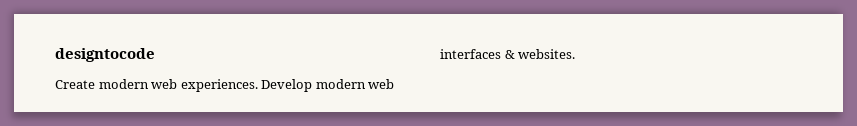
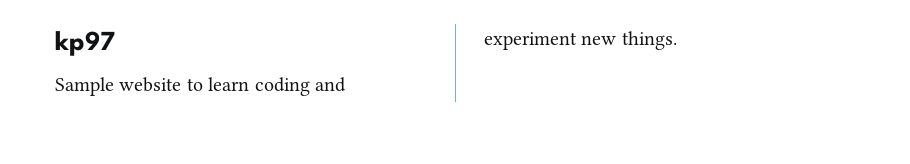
- designtocode
- Create modern web experiences. Develop modern web interfaces & websites.
+ kp97
+ Sample website to learn coding and experiment new things.

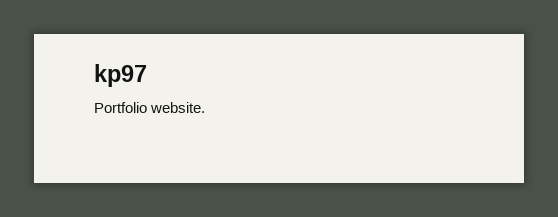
- Sample website to learn coding and experiment new things.
+ Portfolio website.

